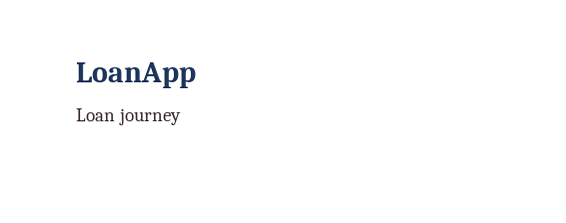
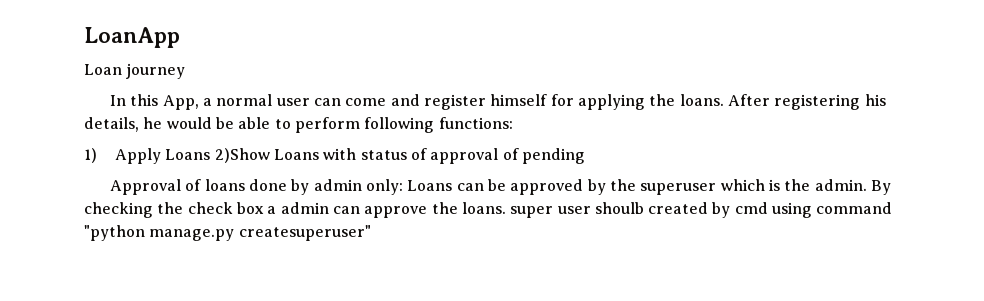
+ In this App, a normal user can come and register himself for applying the loans. After registering his details, he would be able to perform following functions:
+ 1) Apply Loans 2)Show Loans with status of approval of pending
+ Approval of loans done by admin only: Loans can be approved by the superuser which is the admin. By checking the check box a admin can approve the loans. super user shoulb created by cmd using command "python manage.py createsuperuser"

